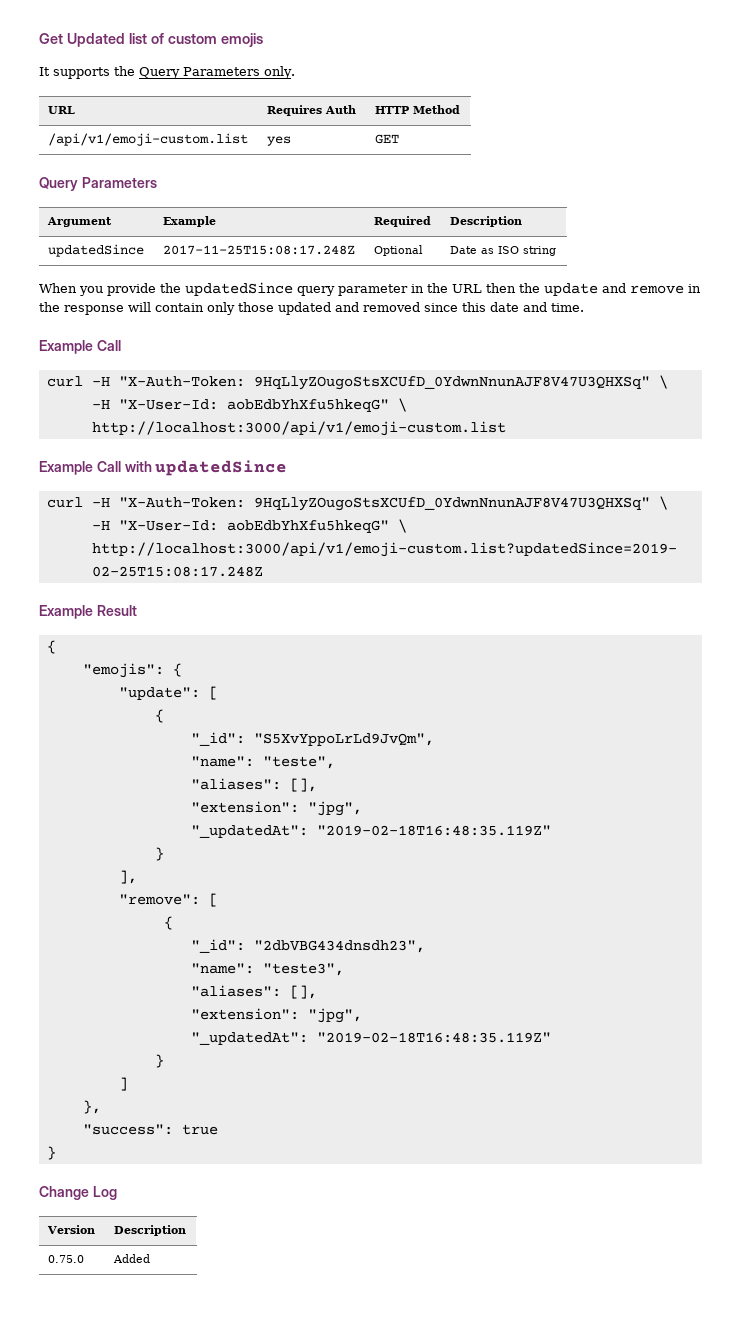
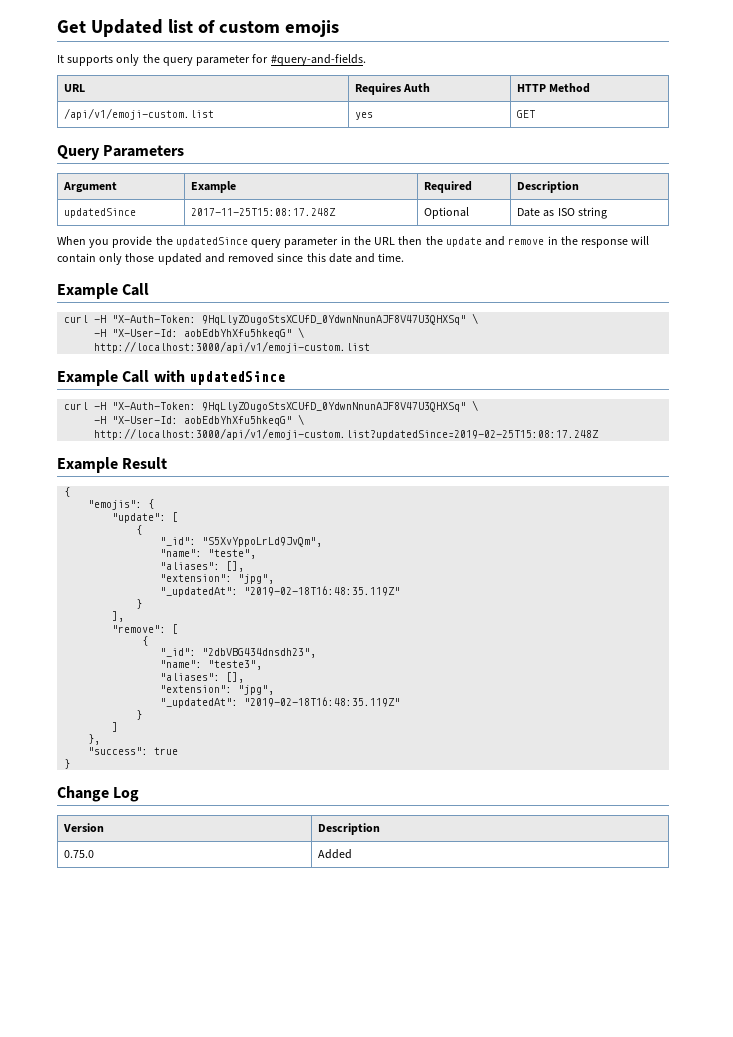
- It supports the Query Parameters only.
+ It supports only the query parameter for #query-and-fields.

